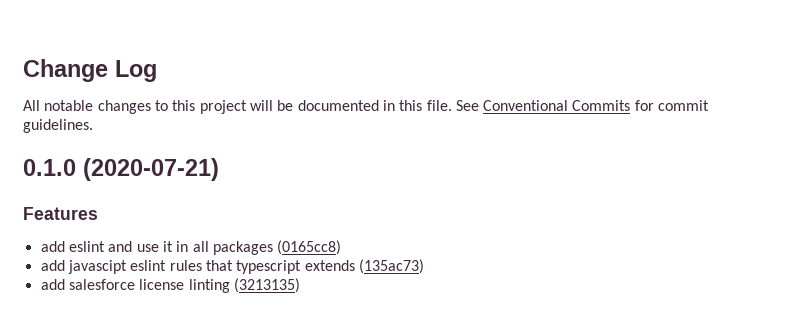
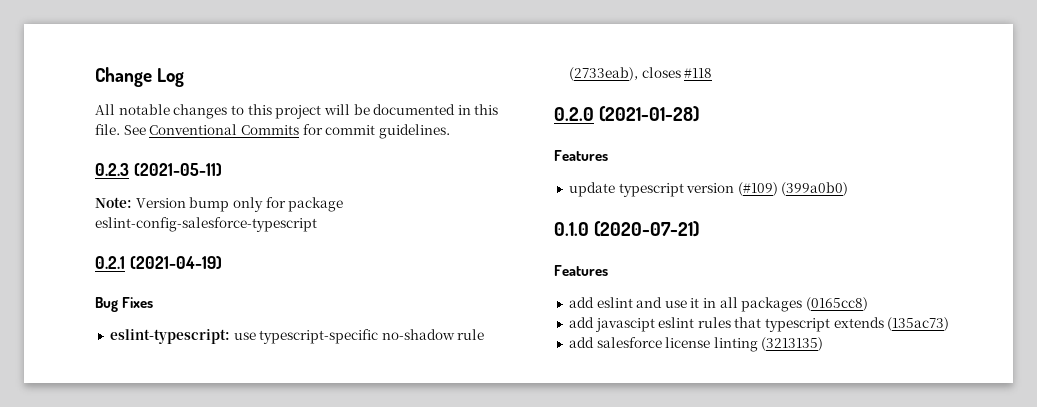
+ 0.2.3 (2021-05-11)
+ Note: Version bump only for package eslint-config-salesforce-typescript
+ 0.2.1 (2021-04-19)
+ Bug Fixes
+ eslint-typescript: use typescript-specific no-shadow rule (2733eab), closes #118
+ 0.2.0 (2021-01-28)
+ Features
+ update typescript version (#109) (399a0b0)

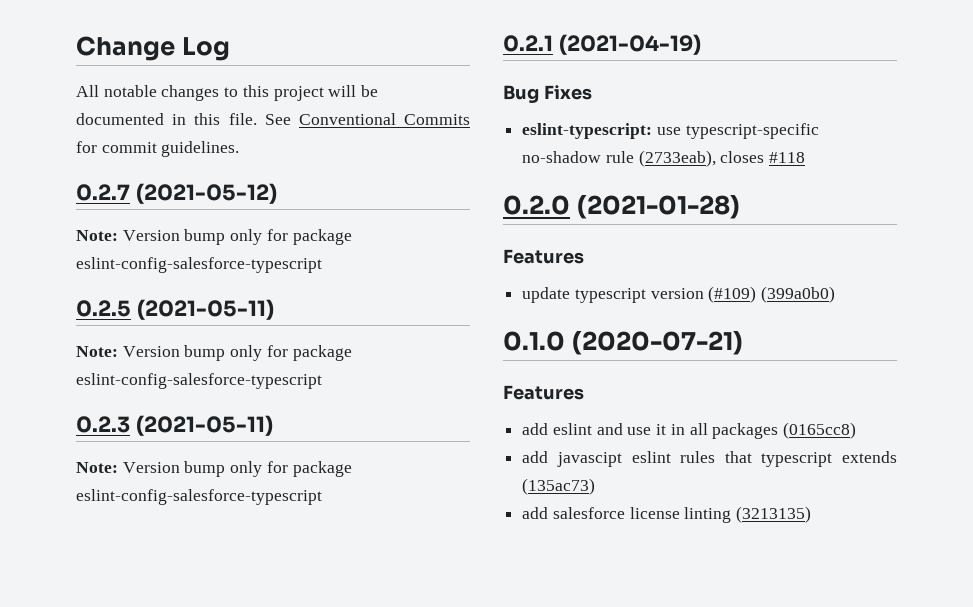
+ 0.2.7 (2021-05-12)
+ Note: Version bump only for package eslint-config-salesforce-typescript
+ 0.2.5 (2021-05-11)
+ Note: Version bump only for package eslint-config-salesforce-typescript

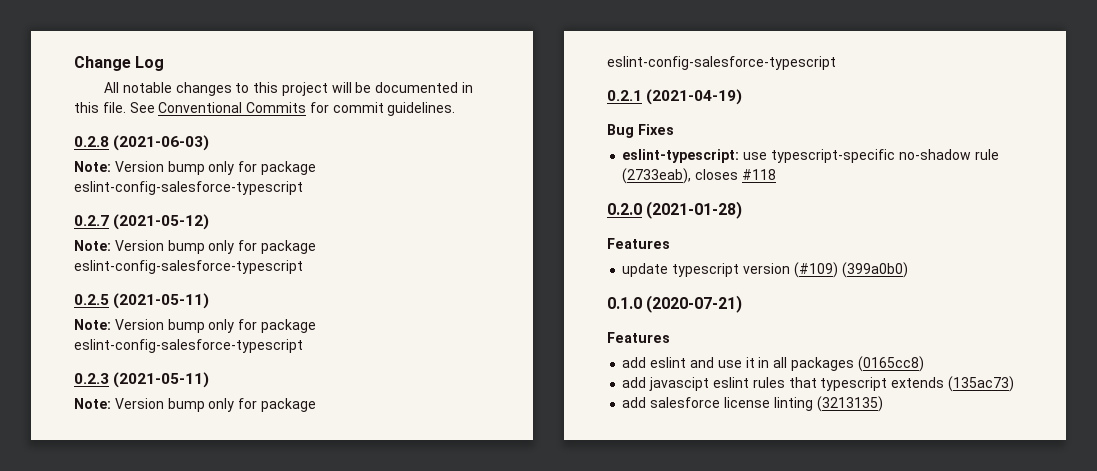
+ 0.2.8 (2021-06-03)
+ Note: Version bump only for package eslint-config-salesforce-typescript

